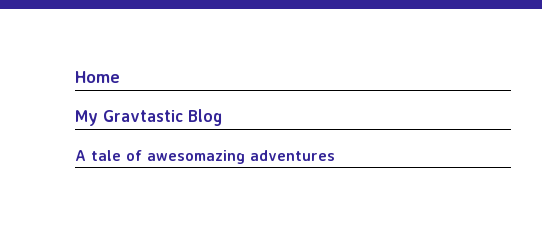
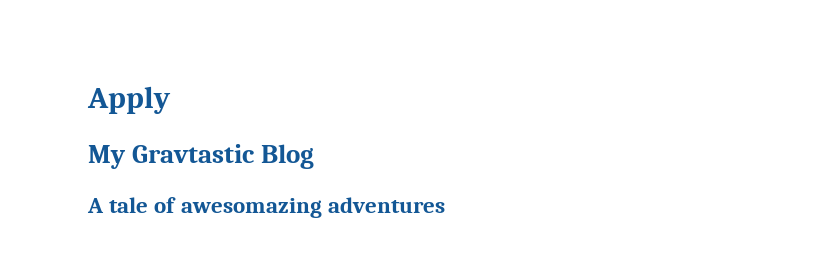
- Home
+ Apply

